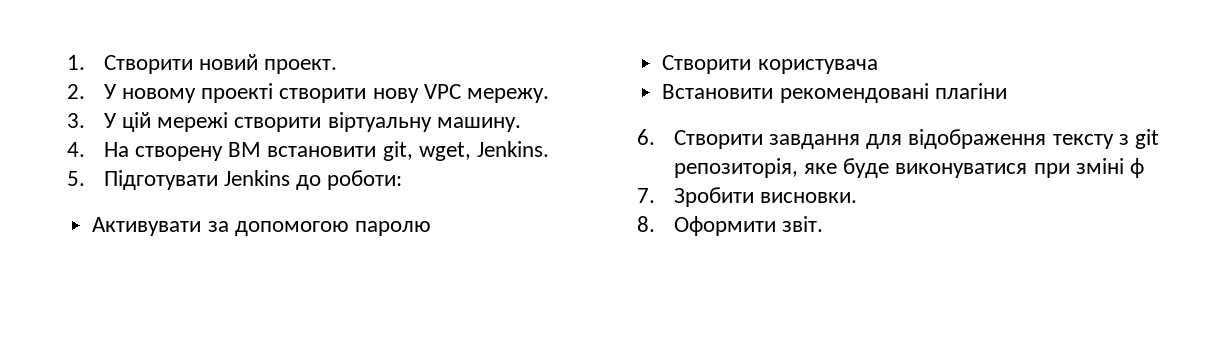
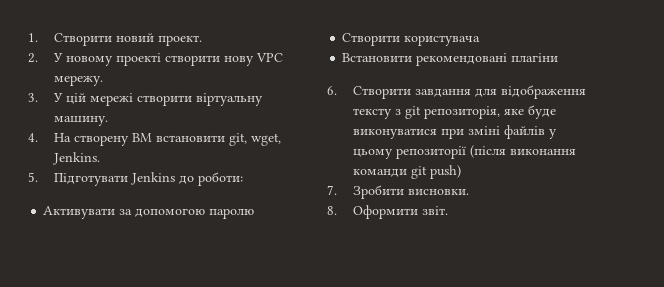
- 6. Створити завдання для відображення тексту з git репозиторія, яке буде виконуватися при зміні ф
+ 6. Створити завдання для відображення тексту з git репозиторія, яке буде виконуватися при зміні файлів у цьому репозиторії (після виконання команди git push)

